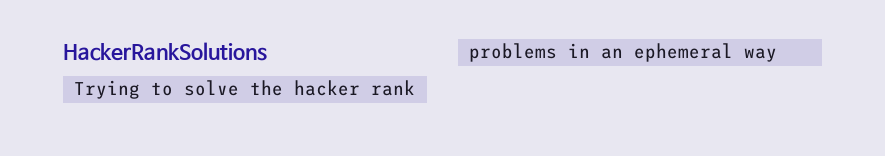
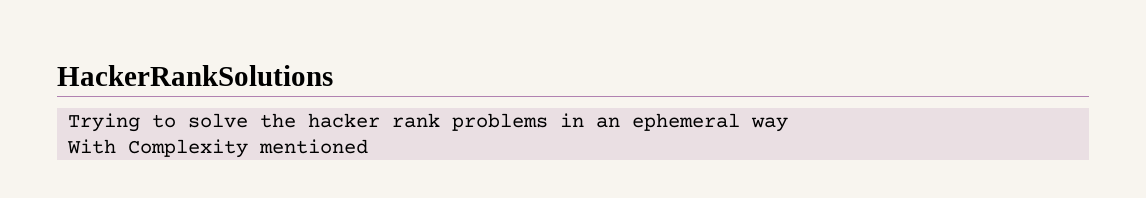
+ With Complexity mentioned

